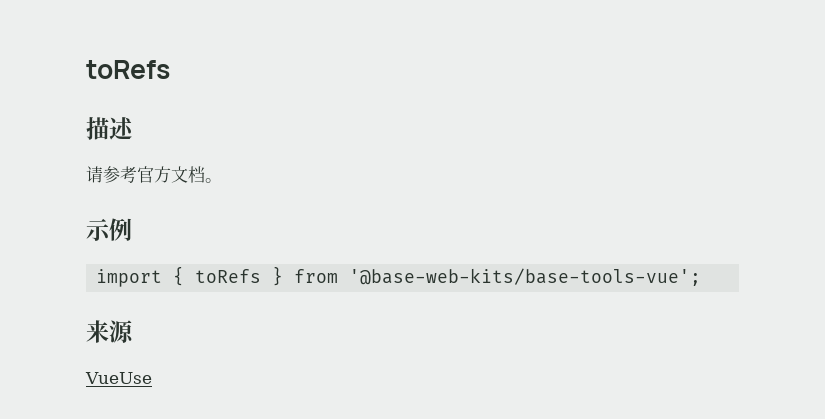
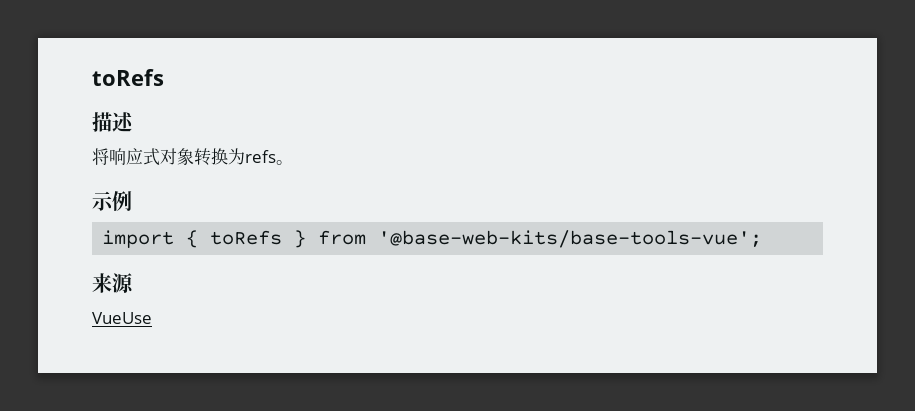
- 请参考官方文档。
+ 将响应式对象转换为refs。

